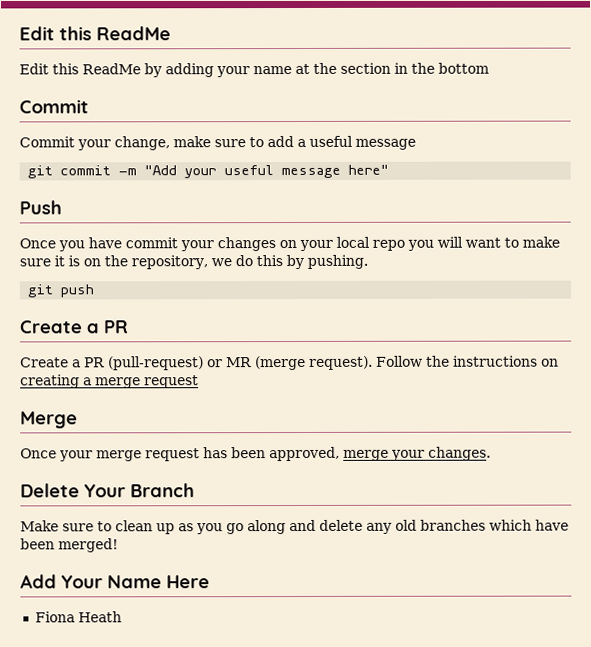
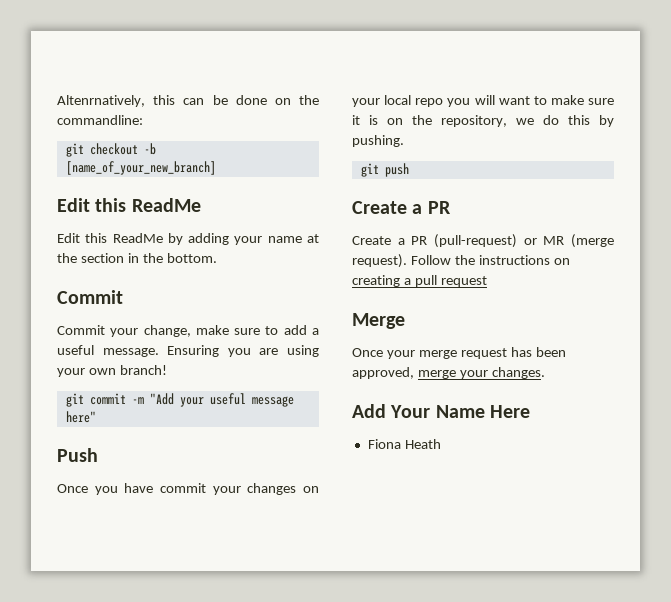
+ Altenrnatively, this can be done on the commandline:
+ git checkout -b [name_of_your_new_branch]
- Edit this ReadMe by adding your name at the section in the bottom
+ Edit this ReadMe by adding your name at the section in the bottom.
- Commit your change, make sure to add a useful message
+ Commit your change, make sure to add a useful message. Ensuring you are using your own branch!
- Follow the instructions on creating a merge request
+ Follow the instructions on creating a pull request
- Delete Your Branch
- Make sure to clean up as you go along and delete any old branches which have been merged!

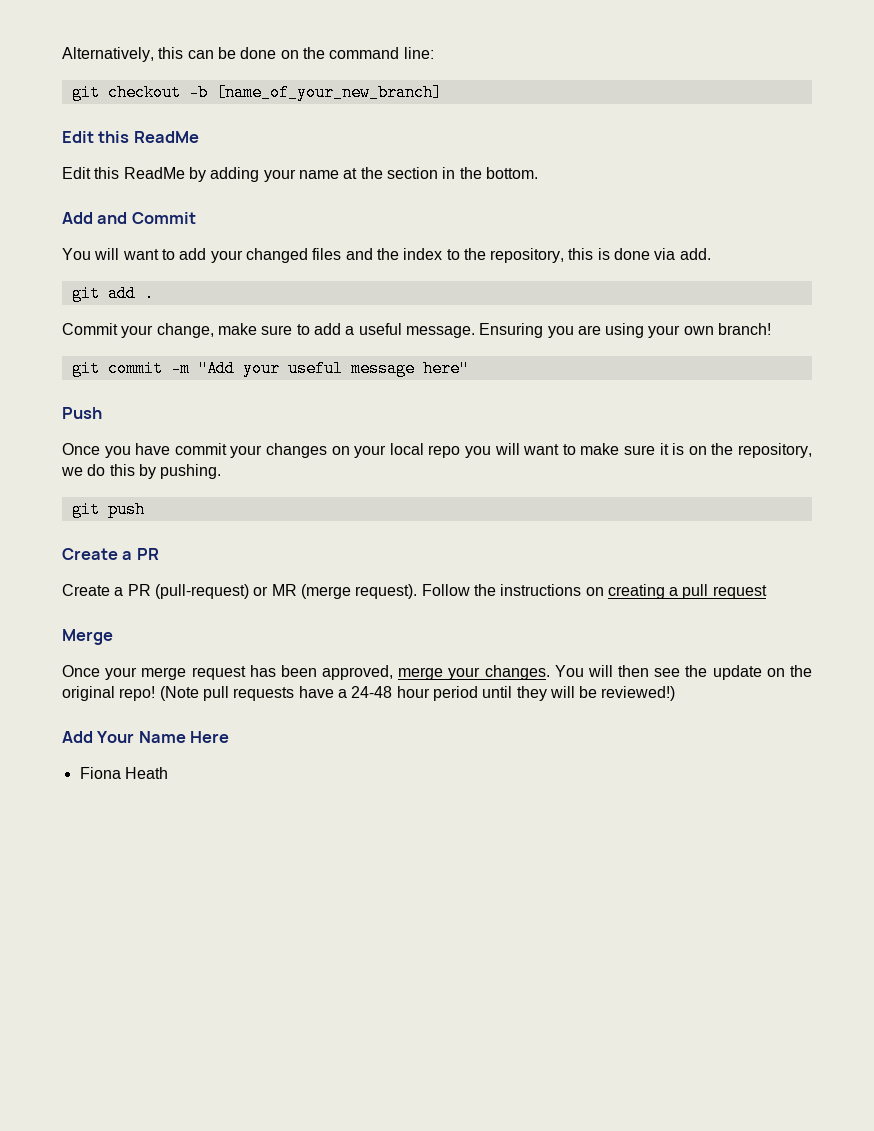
- Altenrnatively, this can be done on the commandline:
+ Alternatively, this can be done on the command line:
  Edit this ReadMe by adding your name at the section in the bottom.
- Commit
+ Add and Commit
+ You will want to add your changed files and the index to the repository, this is done via add.
+ git add .
+ You will then see the update on the original repo! (Note pull requests have a 24-48 hour period until they will be reviewed!)

